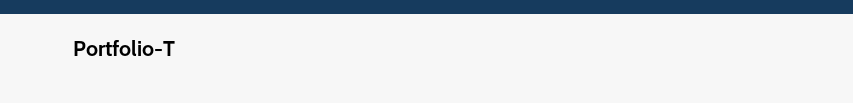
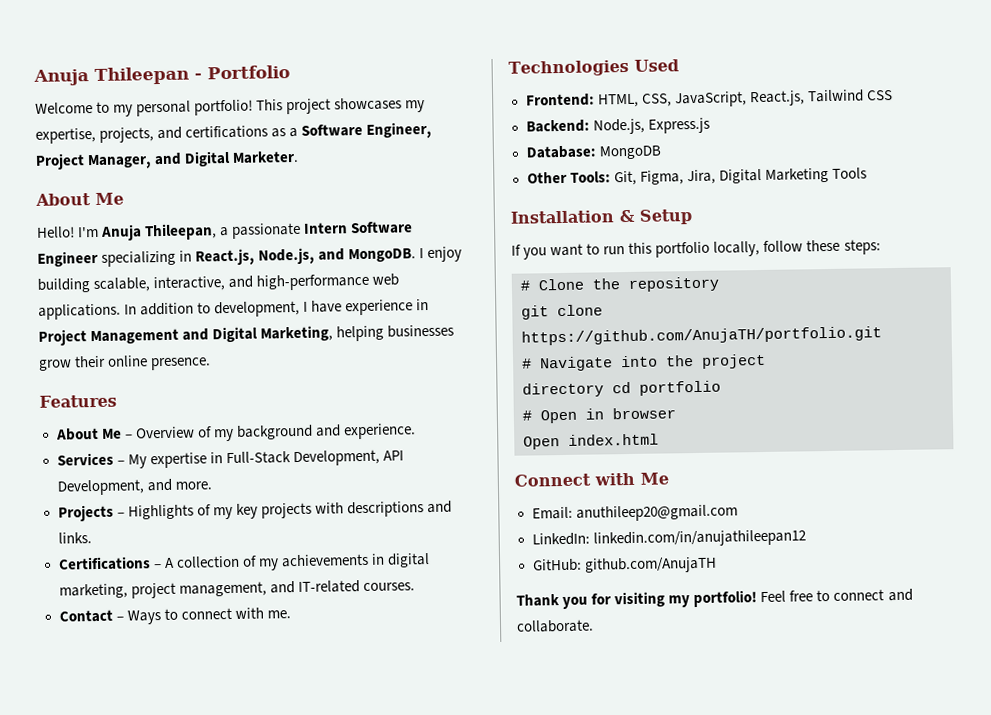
- Portfolio-T
+ Anuja Thileepan - Portfolio
+ Welcome to my personal portfolio! This project showcases my expertise, projects, and certifications as a Software Engineer, Project Manager, and Digital Marketer.
+ About Me
+ Hello! I'm Anuja Thileepan, a passionate Intern Software Engineer specializing in React.js, Node.js, and MongoDB. I enjoy building scalable, interactive, and high-performance web applications. In addition to development, I have experience in Project Management and Digital Marketing, helping businesses grow their online presence.
+ Features
+ About Me – Overview of my background and experience.
+ Services – My expertise in Full-Stack Development, API Development, and more.
+ Projects – Highlights of my key projects with descriptions and links.
+ Certifications – A collection of my achievements in digital marketing, project management, and IT-related courses.
+ Contact – Ways to connect with me.
+ Technologies Used
+ Frontend: HTML, CSS, JavaScript, React.js, Tailwind CSS
+ Backend: Node.js, Express.js
+ Database: MongoDB
+ Other Tools: Git, Figma, Jira, Digital Marketing Tools
+ Installation & Setup
+ If you want to run this portfolio locally, follow these steps:
+ # Clone the repository
+ git clone https://github.com/AnujaTH/portfolio.git
+ # Navigate into the project
+ directory cd portfolio
+ # Open in browser
+ Open index.html
+ Connect with Me
+ Email: anuthileep20@gmail.com
+ LinkedIn: linkedin.com/in/anujathileepan12
+ GitHub: github.com/AnujaTH
+ Thank you for visiting my portfolio! Feel free to connect and collaborate.

